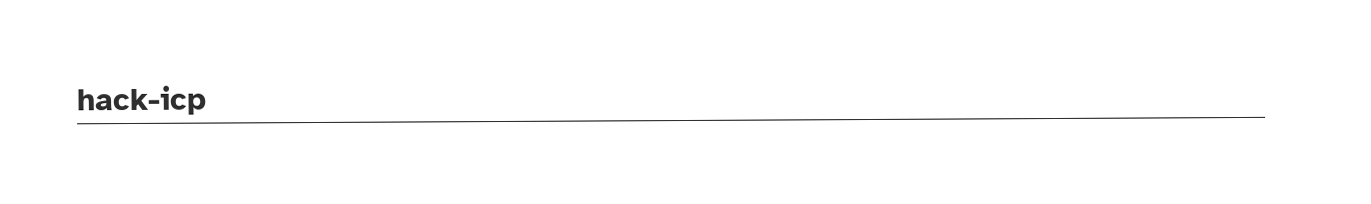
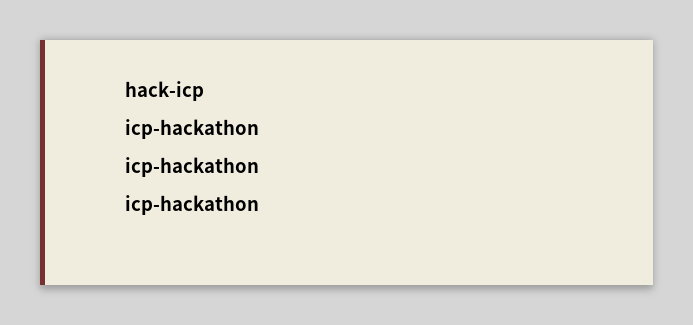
  hack-icp
+ icp-hackathon
+ icp-hackathon
+ icp-hackathon

